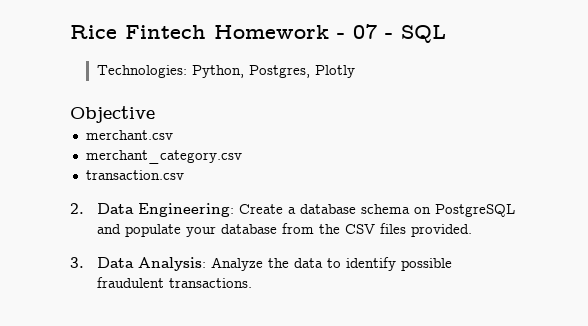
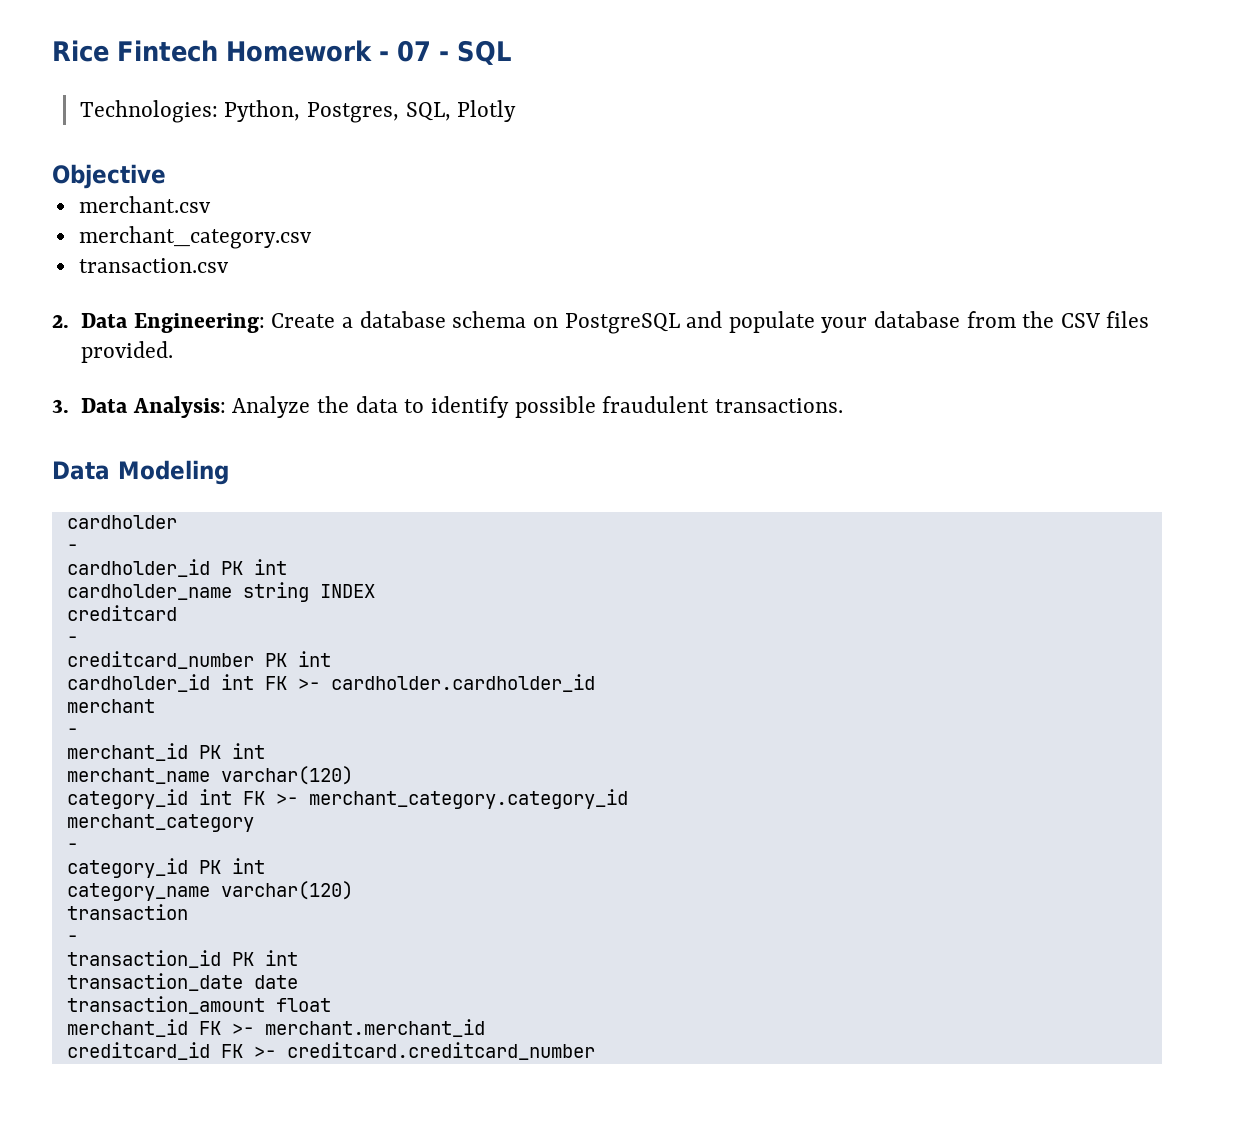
- Technologies: Python, Postgres, Plotly
+ Technologies: Python, Postgres, SQL, Plotly
+ Data Modeling
+ cardholder
+ -
+ cardholder_id PK int
+ cardholder_name string INDEX
+ creditcard
+ -
+ creditcard_number PK int
+ cardholder_id int FK >- cardholder.cardholder_id
+ merchant
+ -
+ merchant_id PK int
+ merchant_name varchar(120)
+ category_id int FK >- merchant_category.category_id
+ merchant_category
+ -
+ category_id PK int
+ category_name varchar(120)
+ transaction
+ -
+ transaction_id PK int
+ transaction_date date
+ transaction_amount float
+ merchant_id FK >- merchant.merchant_id
+ creditcard_id FK >- creditcard.creditcard_number

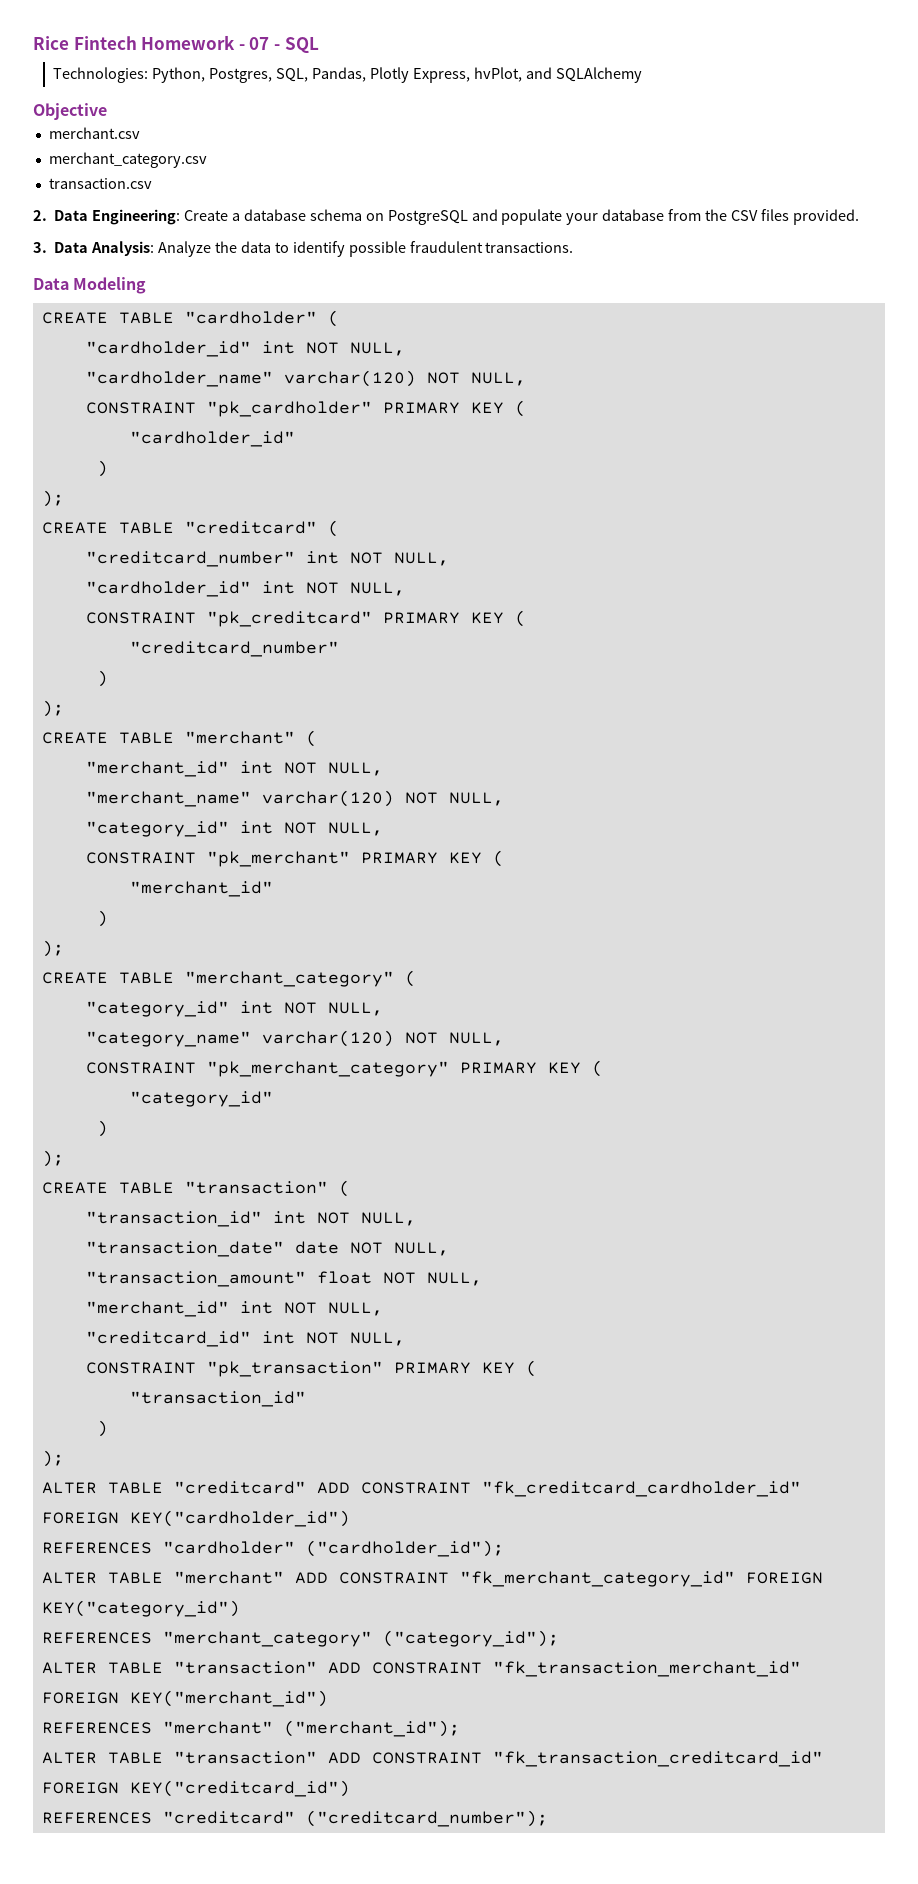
- Technologies: Python, Postgres, SQL, Plotly
+ Technologies: Python, Postgres, SQL, Pandas, Plotly Express, hvPlot, and SQLAlchemy
- cardholder
- -
- cardholder_id PK int
- cardholder_name string INDEX
- creditcard
- -
- creditcard_number PK int
- cardholder_id int FK >- cardholder.cardholder_id
- merchant
- -
- merchant_id PK int
- merchant_name varchar(120)
- category_id int FK >- merchant_category.category_id
- merchant_category
- -
- category_id PK int
- category_name varchar(120)
- transaction
- -
- transaction_id PK int
- transaction_date date
- transaction_amount float
- merchant_id FK >- merchant.merchant_id
- creditcard_id FK >- creditcard.creditcard_number
+ CREATE TABLE "cardholder" (
+ "cardholder_id" int NOT NULL,
+ "cardholder_name" varchar(120) NOT NULL,
+ CONSTRAINT "pk_cardholder" PRIMARY KEY (
+ "cardholder_id"
+ )
+ );
+ CREATE TABLE "creditcard" (
+ "creditcard_number" int NOT NULL,
+ "cardholder_id" int NOT NULL,
+ CONSTRAINT "pk_creditcard" PRIMARY KEY (
+ "creditcard_number"
+ )
+ );
+ CREATE TABLE "merchant" (
+ "merchant_id" int NOT NULL,
+ "merchant_name" varchar(120) NOT NULL,
+ "category_id" int NOT NULL,
+ CONSTRAINT "pk_merchant" PRIMARY KEY (
+ "merchant_id"
+ )
+ );
+ CREATE TABLE "merchant_category" (
+ "category_id" int NOT NULL,
+ "category_name" varchar(120) NOT NULL,
+ CONSTRAINT "pk_merchant_category" PRIMARY KEY (
+ "category_id"
+ )
+ );
+ CREATE TABLE "transaction" (
+ "transaction_id" int NOT NULL,
+ "transaction_date" date NOT NULL,
+ "transaction_amount" float NOT NULL,
+ "merchant_id" int NOT NULL,
+ "creditcard_id" int NOT NULL,
+ CONSTRAINT "pk_transaction" PRIMARY KEY (
+ "transaction_id"
+ )
+ );
+ ALTER TABLE "creditcard" ADD CONSTRAINT "fk_creditcard_cardholder_id" FOREIGN KEY("cardholder_id")
+ REFERENCES "cardholder" ("cardholder_id");
+ ALTER TABLE "merchant" ADD CONSTRAINT "fk_merchant_category_id" FOREIGN KEY("category_id")
+ REFERENCES "merchant_category" ("category_id");
+ ALTER TABLE "transaction" ADD CONSTRAINT "fk_transaction_merchant_id" FOREIGN KEY("merchant_id")
+ REFERENCES "merchant" ("merchant_id");
+ ALTER TABLE "transaction" ADD CONSTRAINT "fk_transaction_creditcard_id" FOREIGN KEY("creditcard_id")
+ REFERENCES "creditcard" ("creditcard_number");

